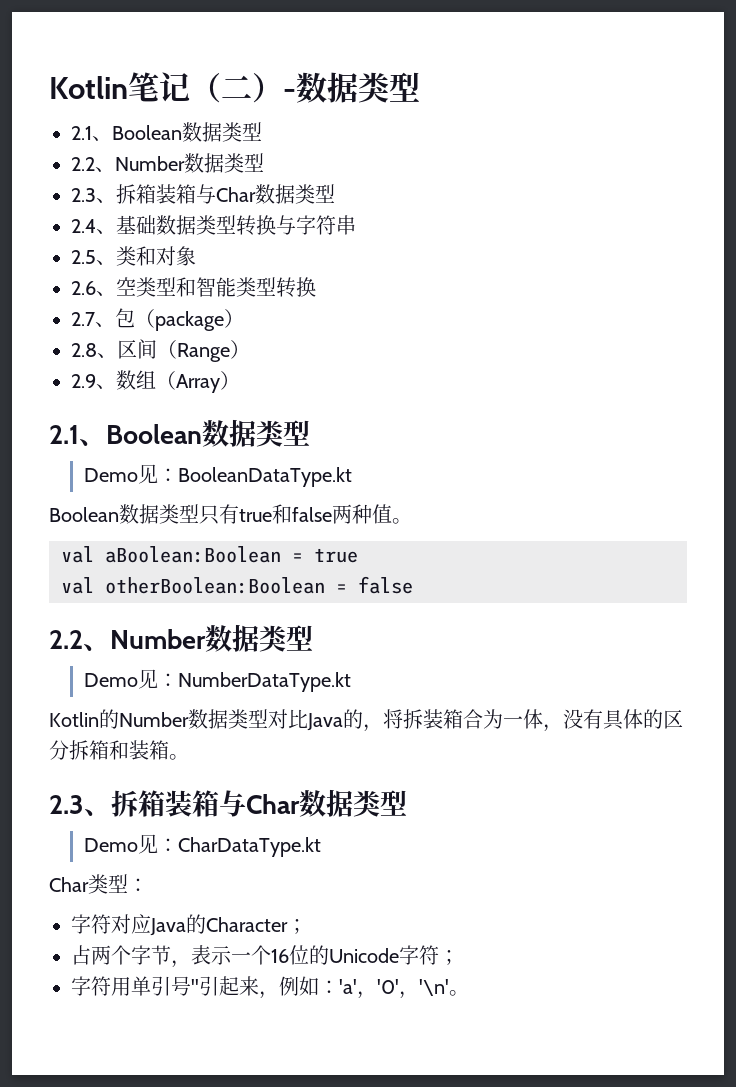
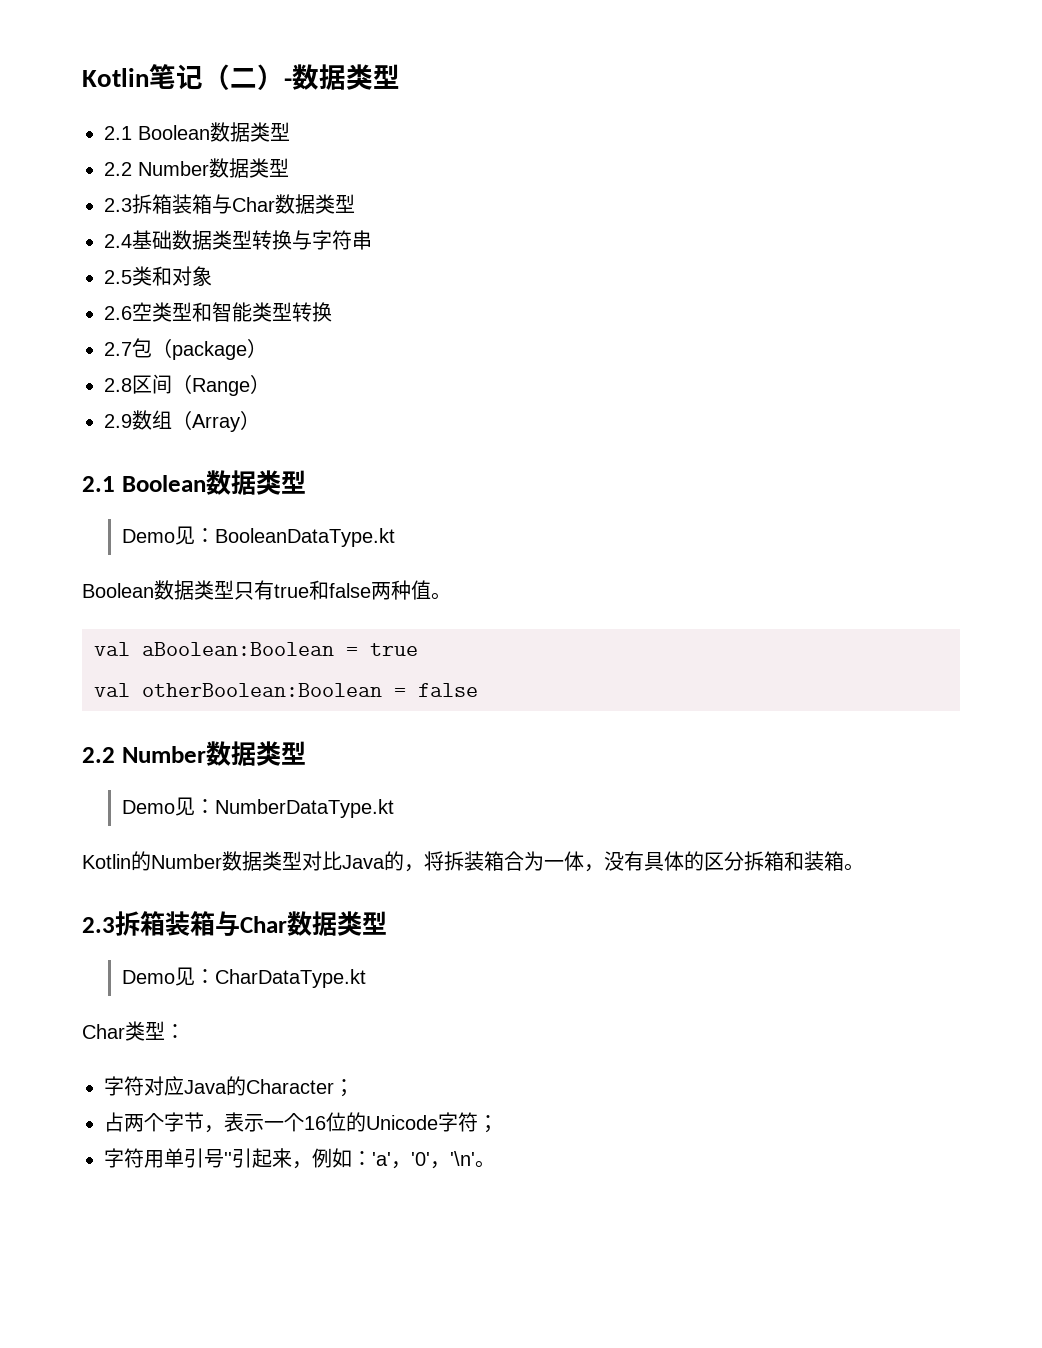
  Kotlin笔记（二）-数据类型
- 2.1、Boolean数据类型
- 2.2、Number数据类型
- 2.3、拆箱装箱与Char数据类型
+ 2.1 Boolean数据类型
+ 2.2 Number数据类型
+ 2.3拆箱装箱与Char数据类型
- 2.4、基础数据类型转换与字符串
+ 2.4基础数据类型转换与字符串
- 2.5、类和对象
+ 2.5类和对象
- 2.6、空类型和智能类型转换
+ 2.6空类型和智能类型转换
- 2.7、包（package）
+ 2.7包（package）
- 2.8、区间（Range）
+ 2.8区间（Range）
- 2.9、数组（Array）
- 2.1、Boolean数据类型
+ 2.9数组（Array）
+ 2.1 Boolean数据类型
  val otherBoolean:Boolean = false
- 2.2、Number数据类型
+ 2.2 Number数据类型
  Kotlin的Number数据类型对比Java的，将拆装箱合为一体，没有具体的区分拆箱和装箱。
- 2.3、拆箱装箱与Char数据类型
+ 2.3拆箱装箱与Char数据类型

